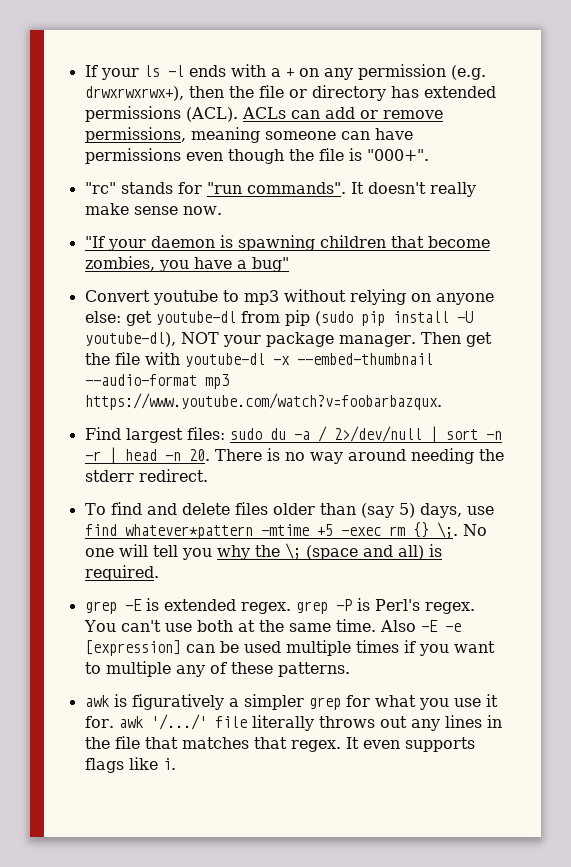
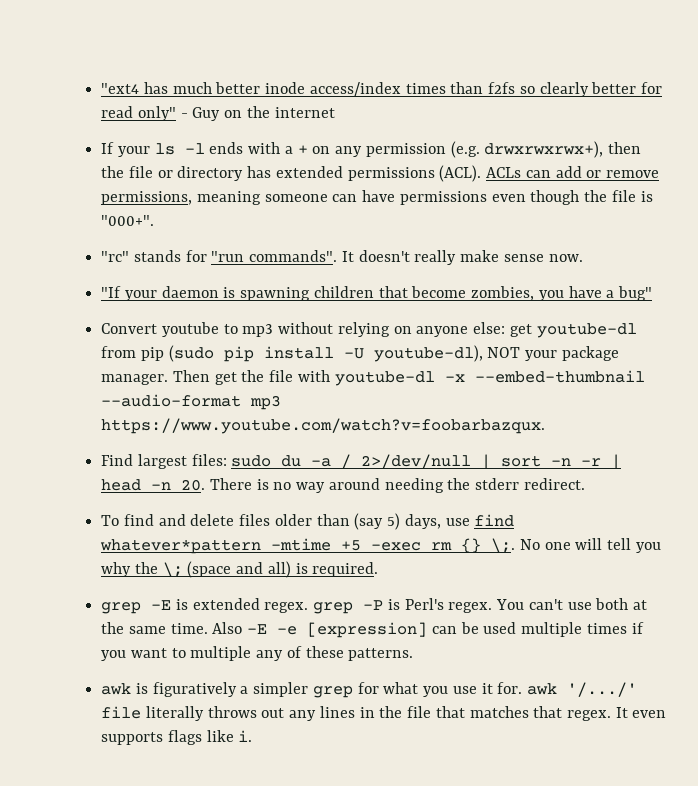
+ "ext4 has much better inode access/index times than f2fs so clearly better for read only" - Guy on the internet

